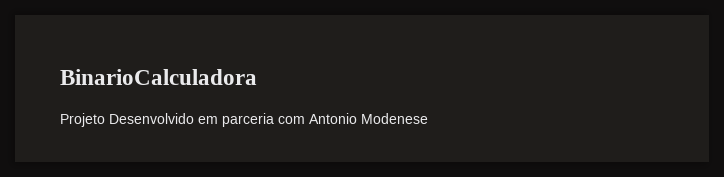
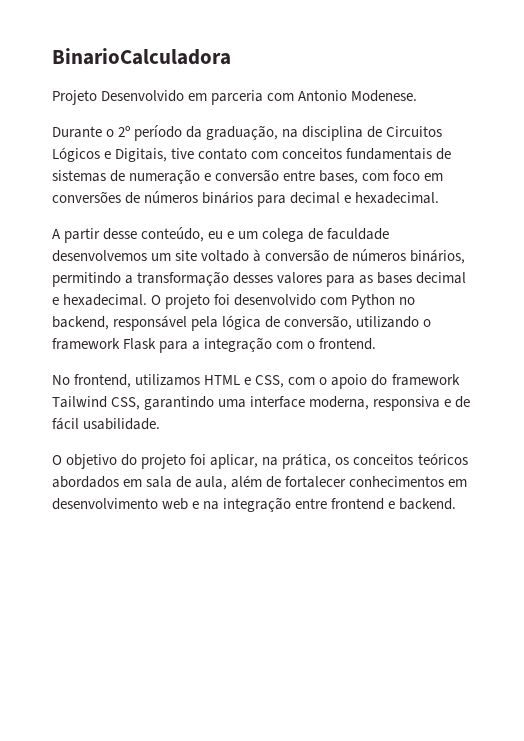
- Projeto Desenvolvido em parceria com Antonio Modenese
+ Projeto Desenvolvido em parceria com Antonio Modenese.
+ Durante o 2º período da graduação, na disciplina de Circuitos Lógicos e Digitais, tive contato com conceitos fundamentais de sistemas de numeração e conversão entre bases, com foco em conversões de números binários para decimal e hexadecimal.
+ A partir desse conteúdo, eu e um colega de faculdade desenvolvemos um site voltado à conversão de números binários, permitindo a transformação desses valores para as bases decimal e hexadecimal. O projeto foi desenvolvido com Python no backend, responsável pela lógica de conversão, utilizando o framework Flask para a integração com o frontend.
+ No frontend, utilizamos HTML e CSS, com o apoio do framework Tailwind CSS, garantindo uma interface moderna, responsiva e de fácil usabilidade.
+ O objetivo do projeto foi aplicar, na prática, os conceitos teóricos abordados em sala de aula, além de fortalecer conhecimentos em desenvolvimento web e na integração entre frontend e backend.

